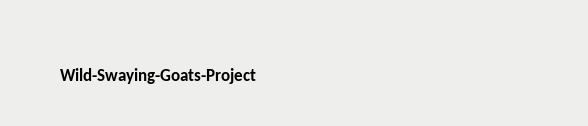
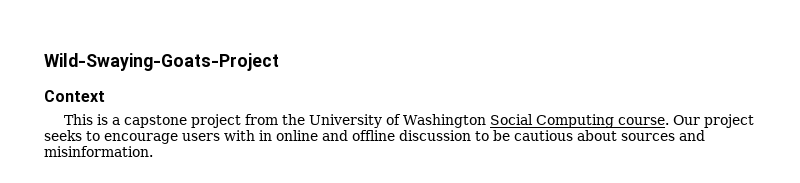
+ Context
+ This is a capstone project from the University of Washington Social Computing course. Our project seeks to encourage users with in online and offline discussion to be cautious about sources and misinformation.

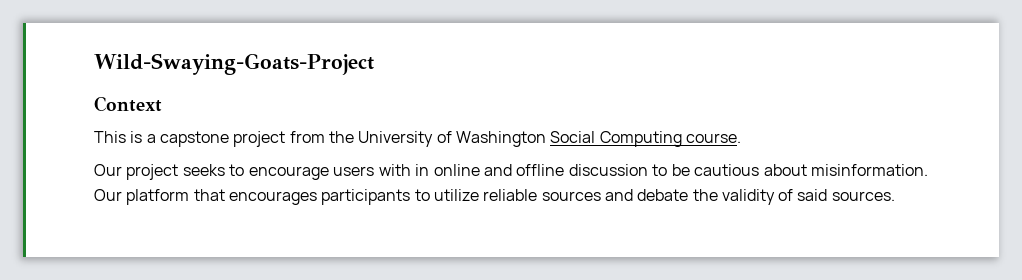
- This is a capstone project from the University of Washington Social Computing course. Our project seeks to encourage users with in online and offline discussion to be cautious about sources and misinformation.
+ This is a capstone project from the University of Washington Social Computing course.
+ Our project seeks to encourage users with in online and offline discussion to be cautious about misinformation. Our platform that encourages participants to utilize reliable sources and debate the validity of said sources.

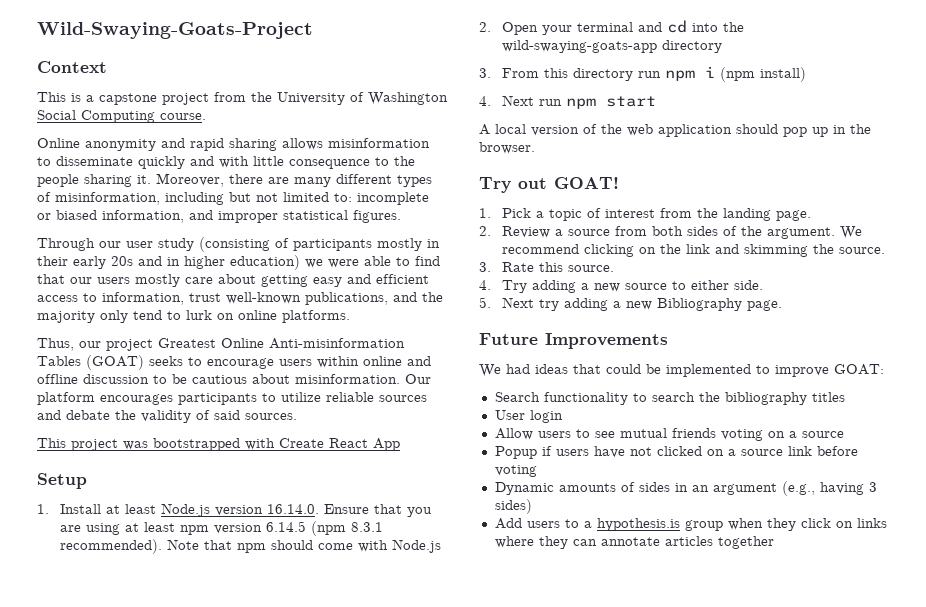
- Our project seeks to encourage users with in online and offline discussion to be cautious about misinformation.
+ Online anonymity and rapid sharing allows misinformation to disseminate quickly and with little consequence to the people sharing it. Moreover, there are many different types of misinformation, including but not limited to: incomplete or biased information, and improper statistical figures.
+ Through our user study (consisting of participants mostly in their early 20s and in higher education) we were able to find that our users mostly care about getting easy and efficient access to information, trust well-known publications, and the majority only tend to lurk on online platforms.
+ Thus, our project Greatest Online Anti-misinformation Tables (GOAT) seeks to encourage users within online and offline discussion to be cautious about misinformation.
- Our platform that encourages participants to utilize reliable sources and debate the validity of said sources.
+ Our platform encourages participants to utilize reliable sources and debate the validity of said sources.
+ This project was bootstrapped with Create React App
+ Setup
+ 1. Install at least Node.js version 16.14.0. Ensure that you are using at least npm version 6.14.5 (npm 8.3.1 recommended). Note that npm should come with Node.js
+ 2. Open your terminal and cd into the wild-swaying-goats-app directory
+ 3. From this directory run npm i (npm install)
+ 4. Next run npm start
+ A local version of the web application should pop up in the browser.
+ Try out GOAT!
+ 1. Pick a topic of interest from the landing page.
+ 2. Review a source from both sides of the argument. We recommend clicking on the link and skimming the source.
+ 3. Rate this source.
+ 4. Try adding a new source to either side.
+ 5. Next try adding a new Bibliography page.
+ Future Improvements
+ We had ideas that could be implemented to improve GOAT:
+ Search functionality to search the bibliography titles
+ User login
+ Allow users to see mutual friends voting on a source
+ Popup if users have not clicked on a source link before voting
+ Dynamic amounts of sides in an argument (e.g., having 3 sides)
+ Add users to a hypothesis.is group when they click on links where they can annotate articles together

